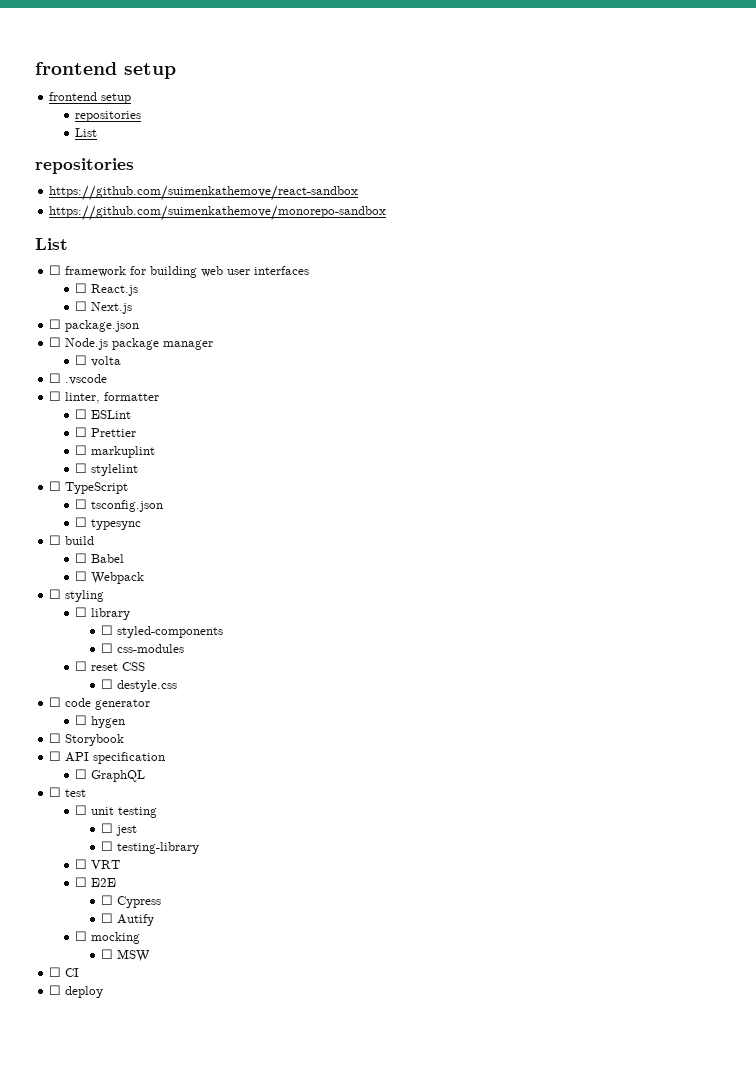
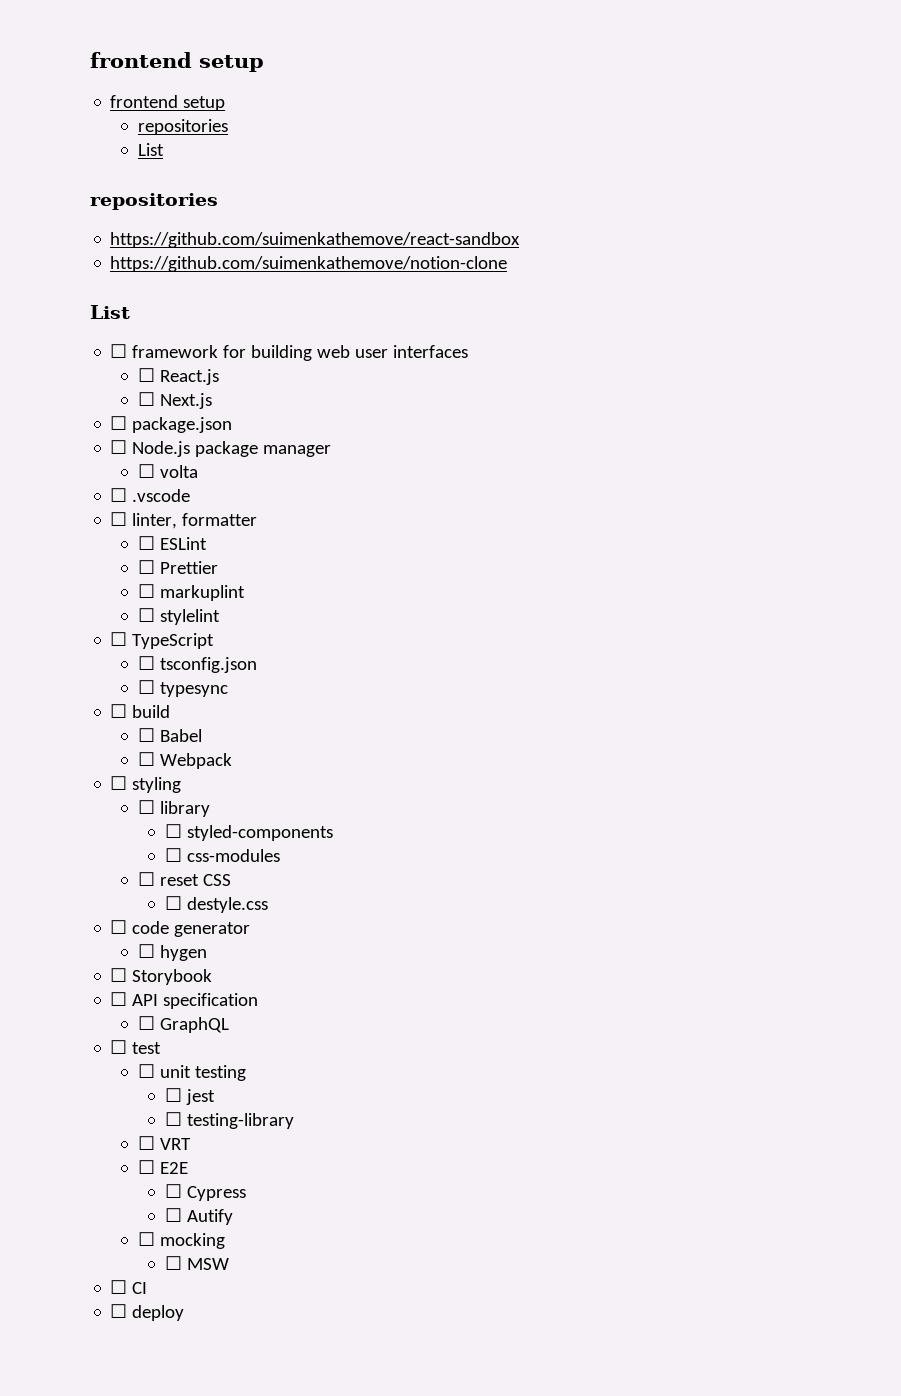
- https://github.com/suimenkathemove/monorepo-sandbox
+ https://github.com/suimenkathemove/notion-clone

